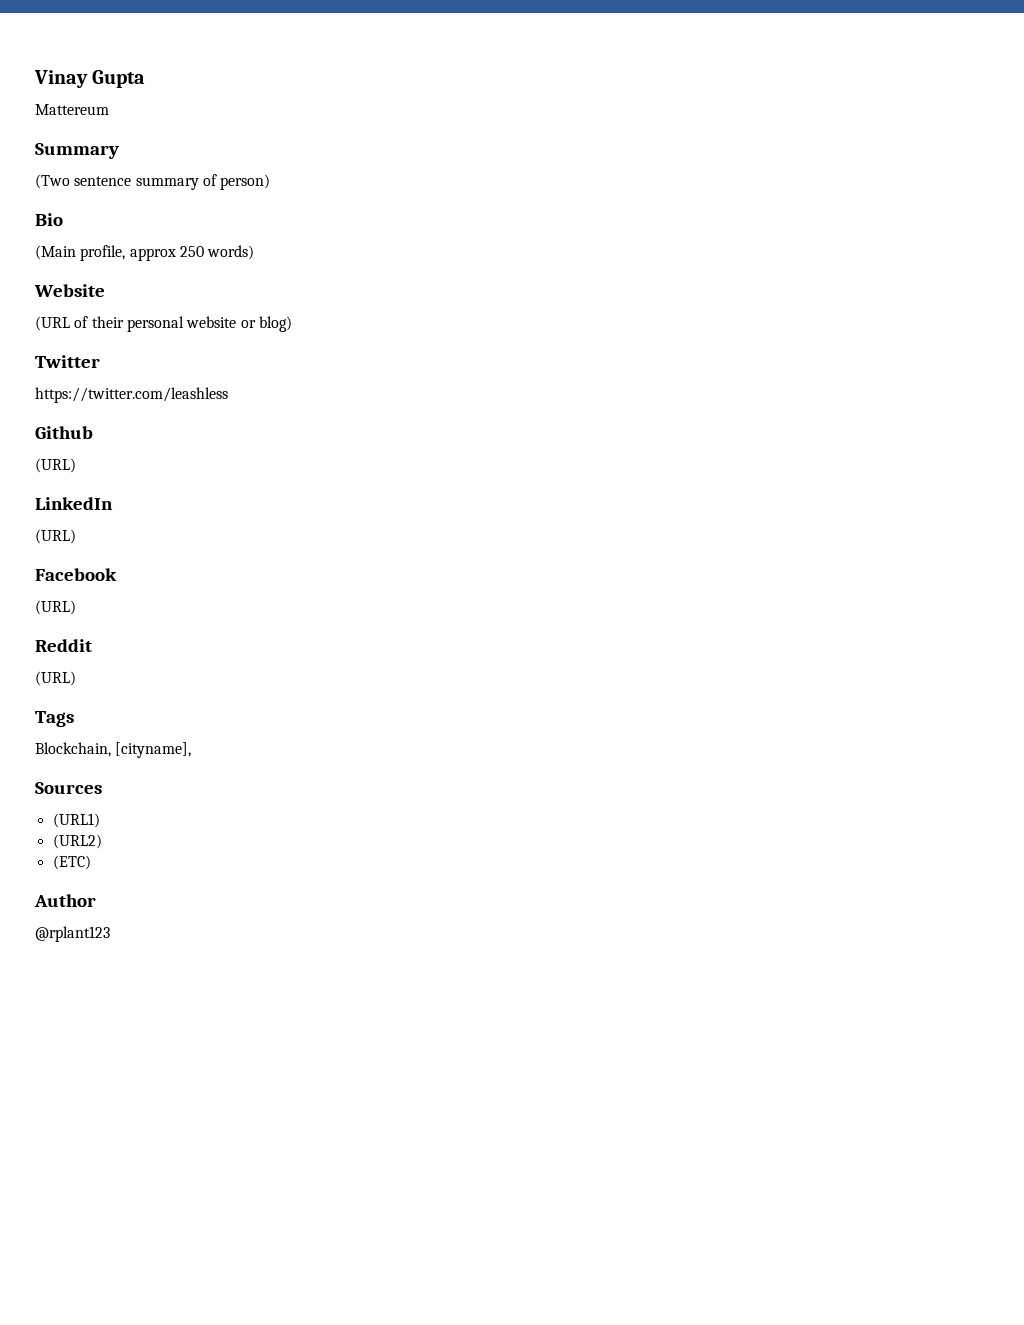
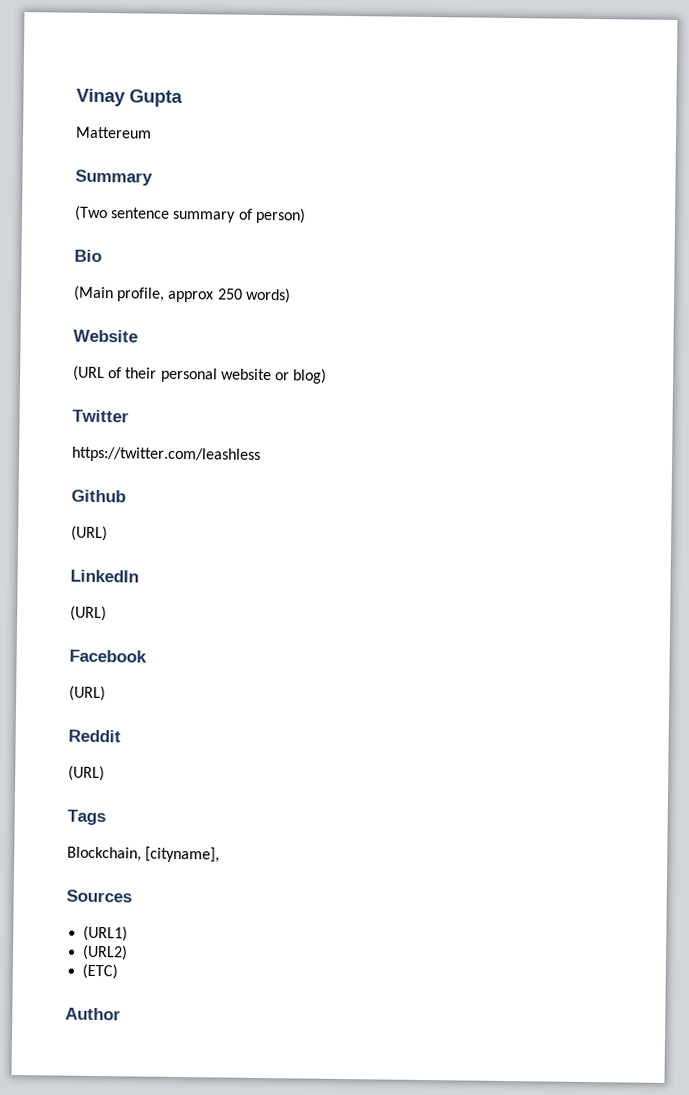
- @rplant123

